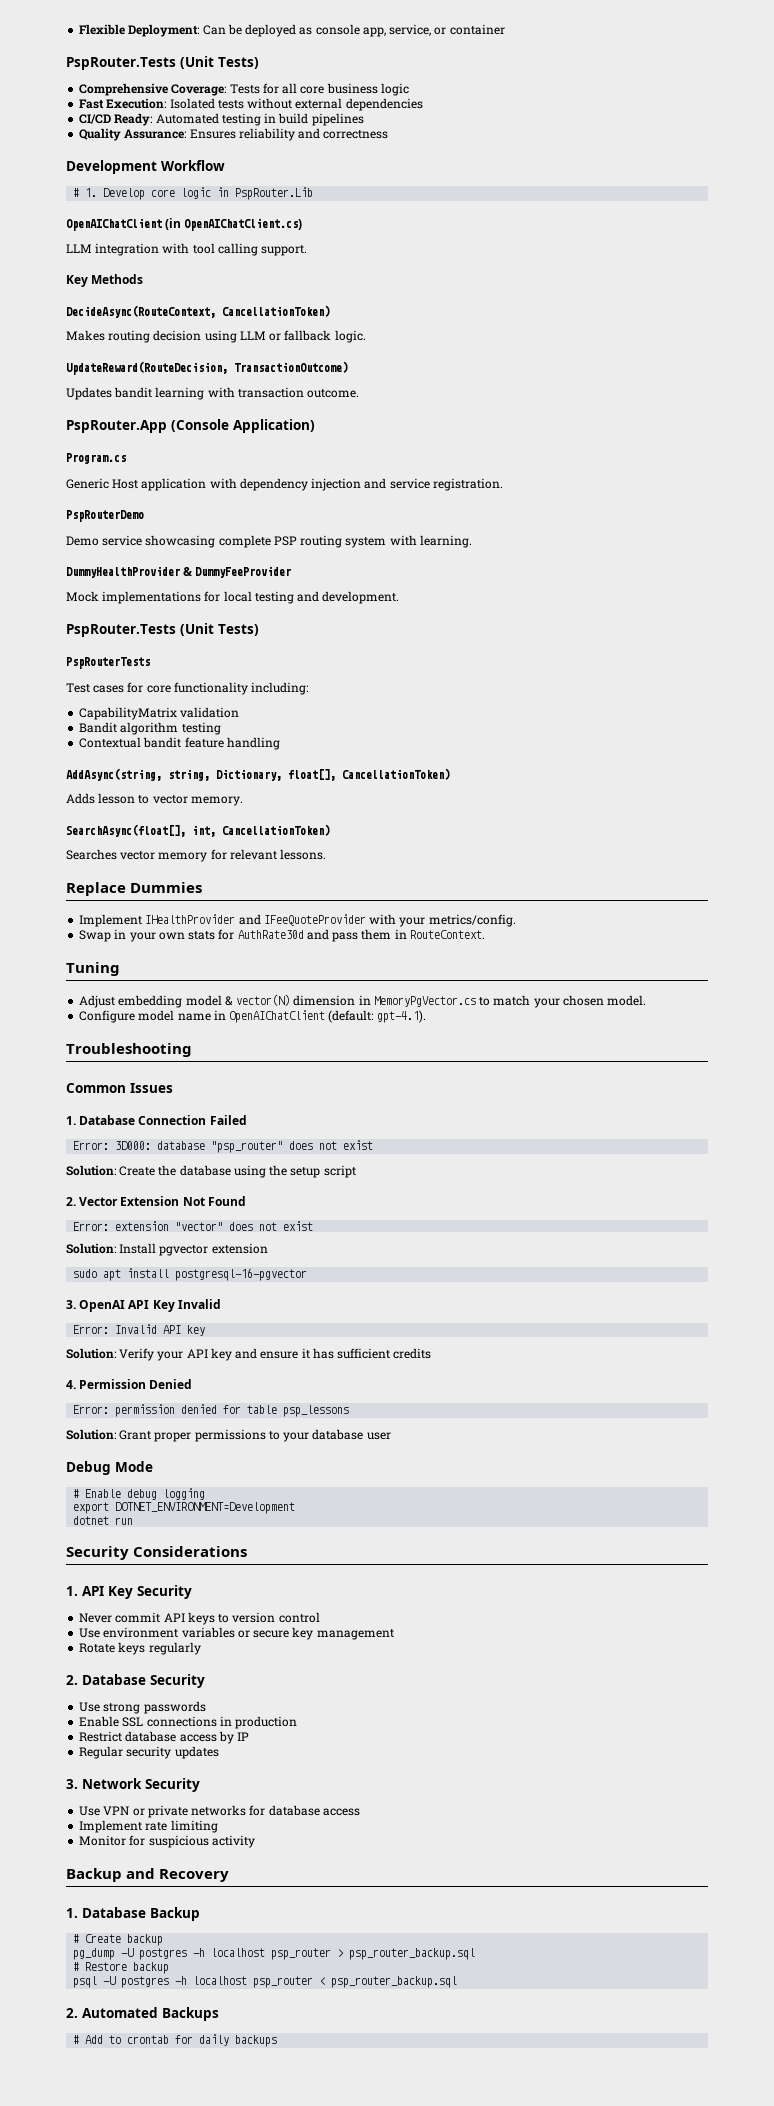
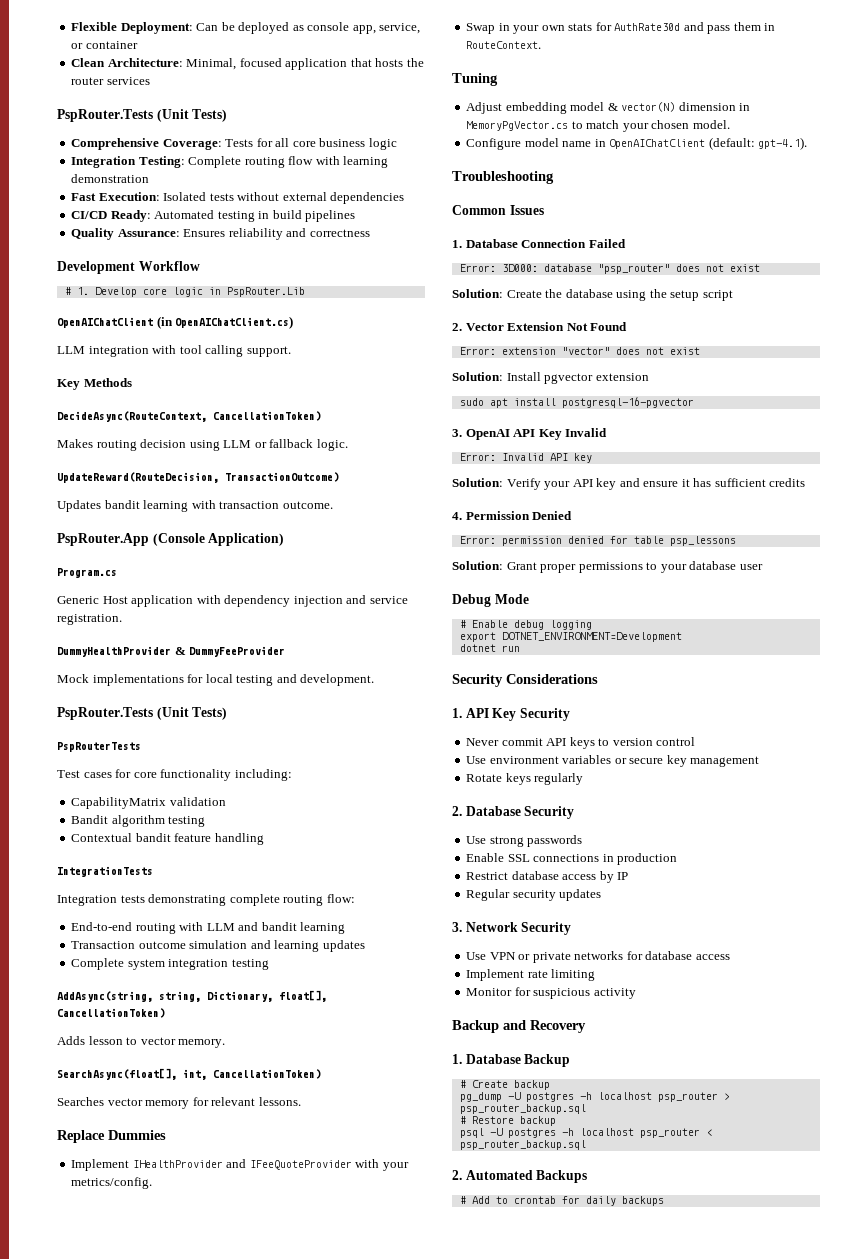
+ Clean Architecture: Minimal, focused application that hosts the router services
+ Integration Testing: Complete routing flow with learning demonstration
- PspRouterDemo
- Demo service showcasing complete PSP routing system with learning.
+ IntegrationTests
+ Integration tests demonstrating complete routing flow:
+ End-to-end routing with LLM and bandit learning
+ Transaction outcome simulation and learning updates
+ Complete system integration testing

